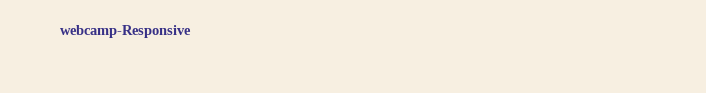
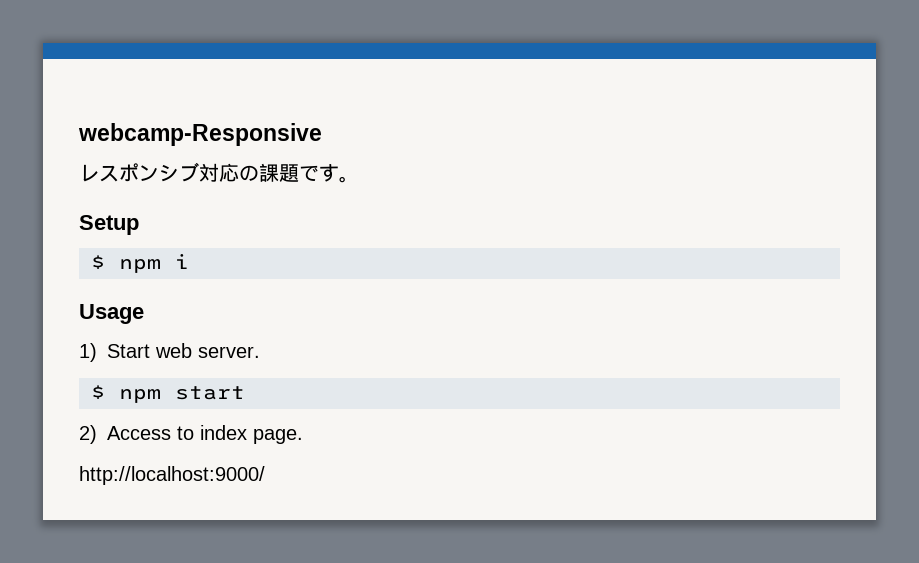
+ レスポンシブ対応の課題です。
+ Setup
+ $ npm i
+ Usage
+ 1) Start web server.
+ $ npm start
+ 2) Access to index page.
+ http://localhost:9000/

